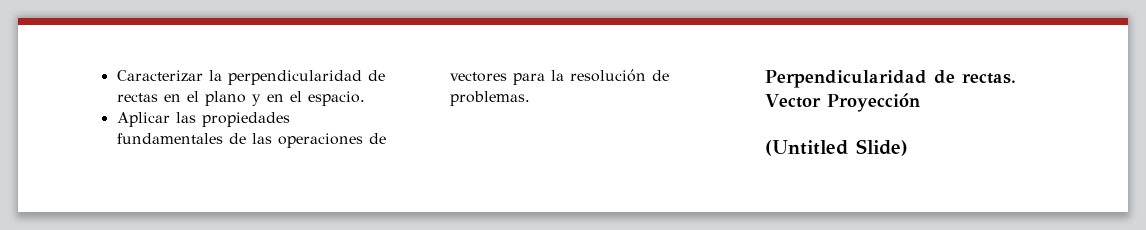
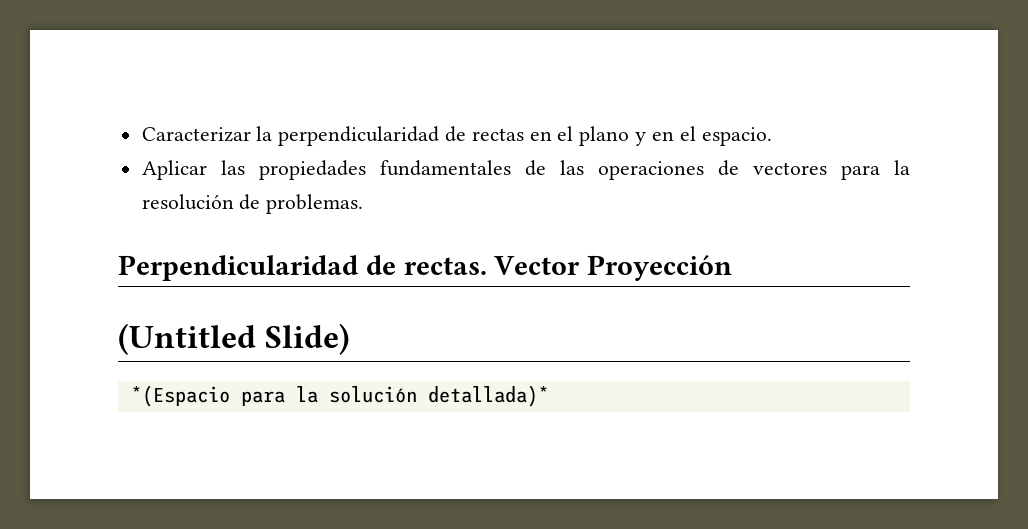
+ *(Espacio para la solución detallada)*

